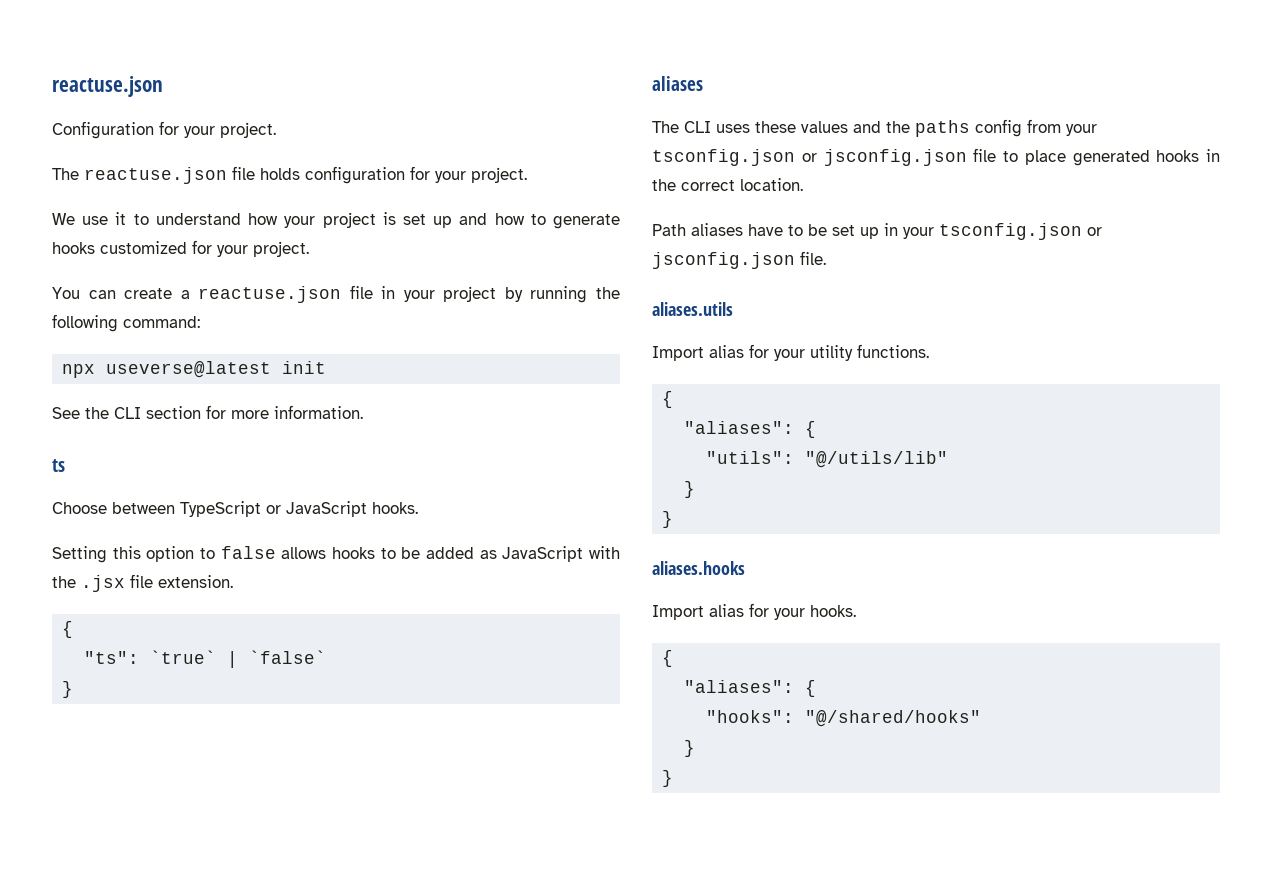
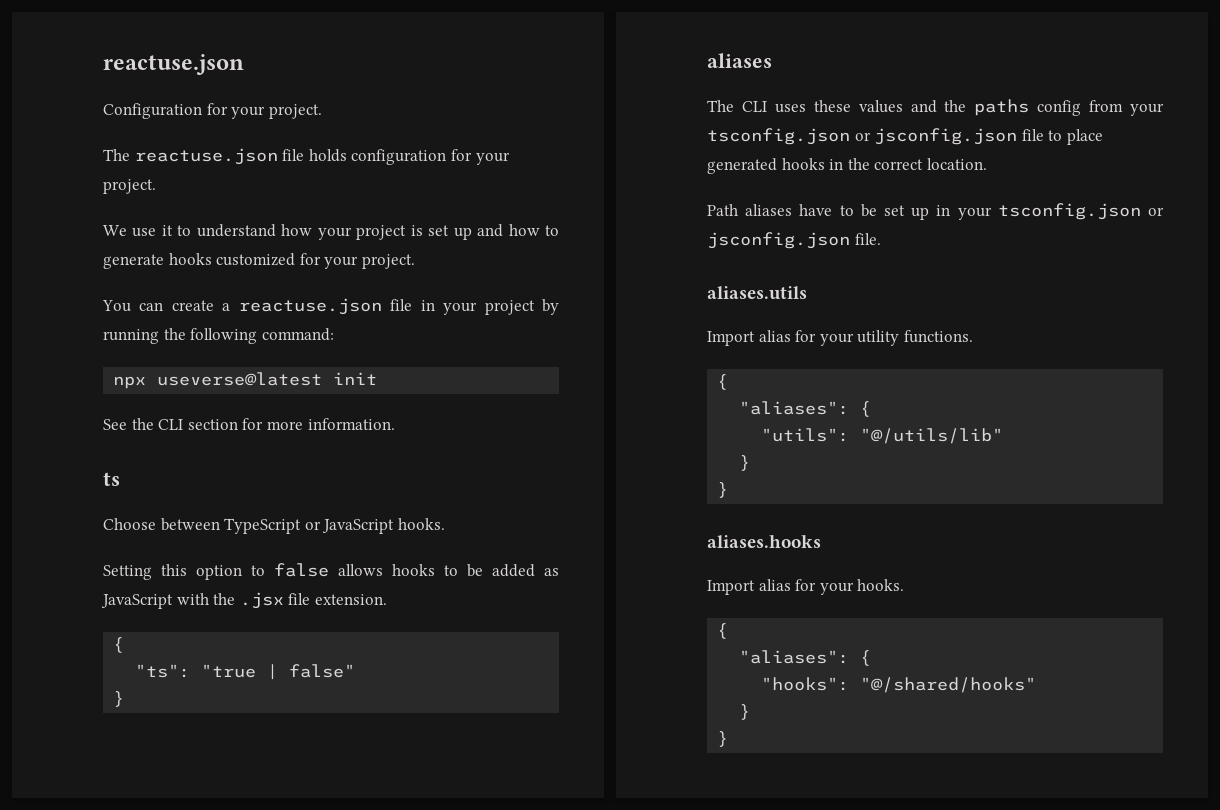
- "ts": `true` | `false`
+ "ts": "true | false"

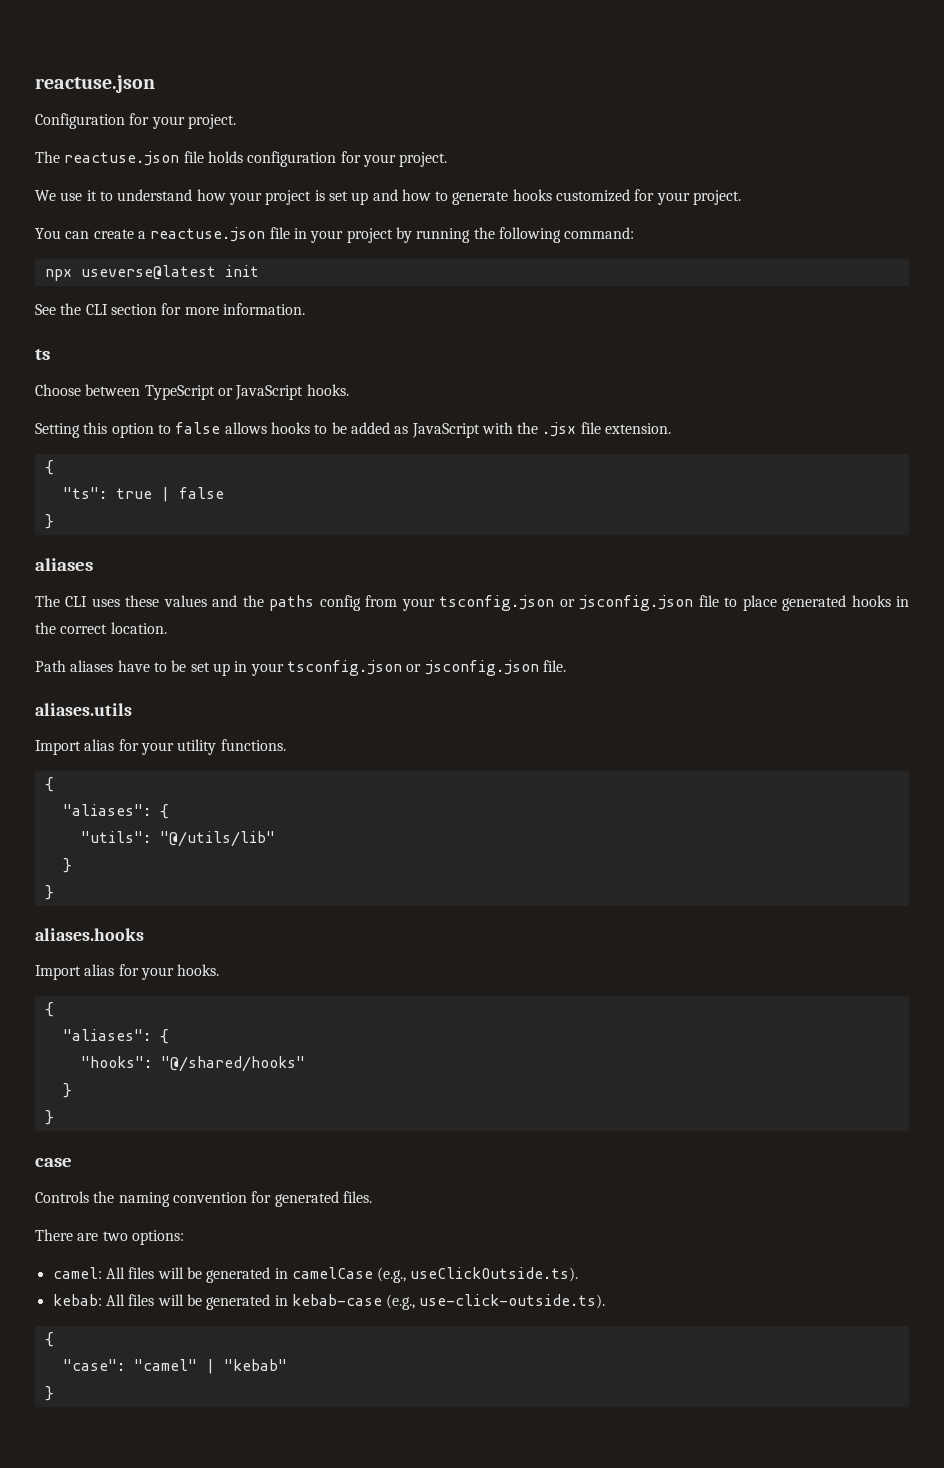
- "ts": "true | false"
+ "ts": true | false
+ case
+ Controls the naming convention for generated files.
+ There are two options:
+ camel: All files will be generated in camelCase (e.g., useClickOutside.ts).
+ kebab: All files will be generated in kebab-case (e.g., use-click-outside.ts).
+ {
+ "case": "camel" | "kebab"
+ }

